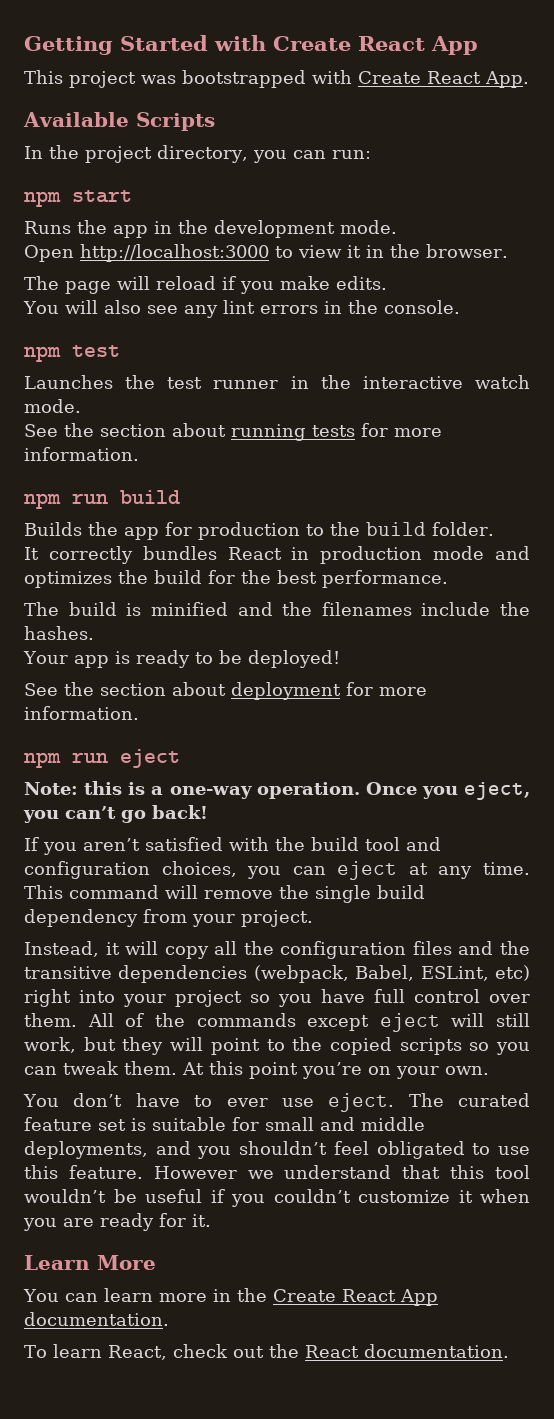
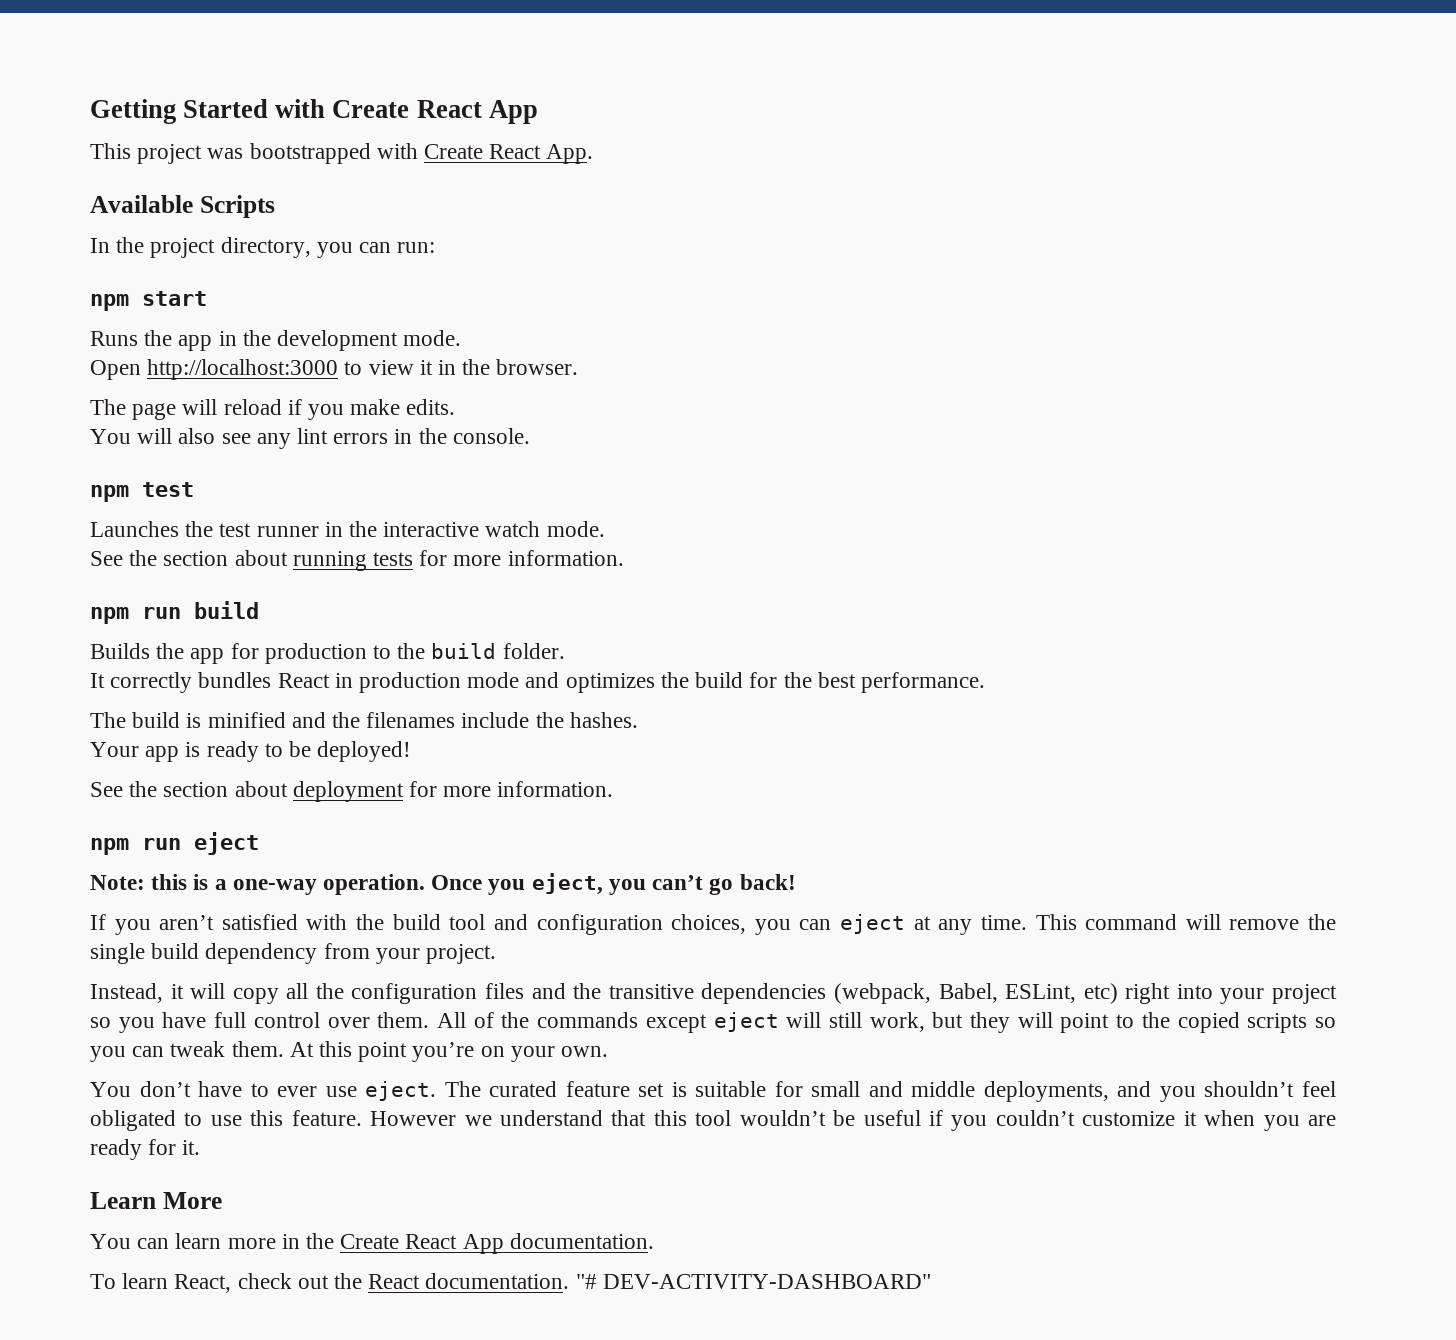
+ "# DEV-ACTIVITY-DASHBOARD"

